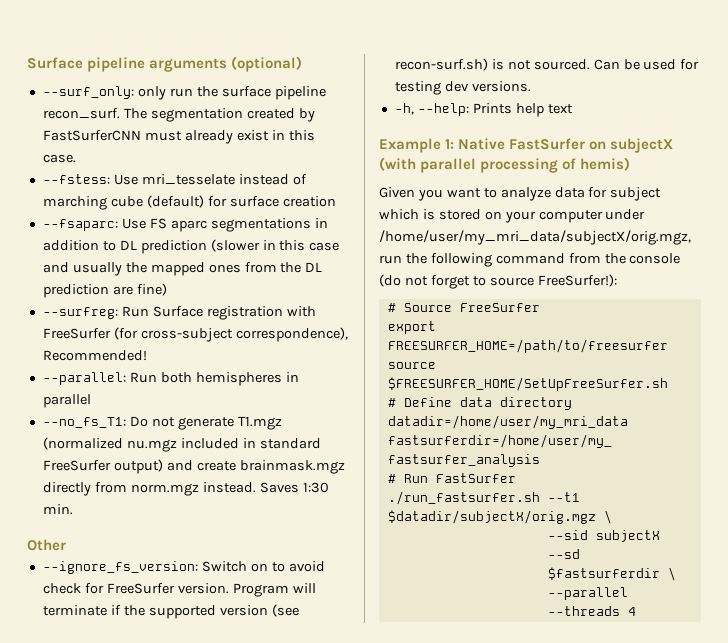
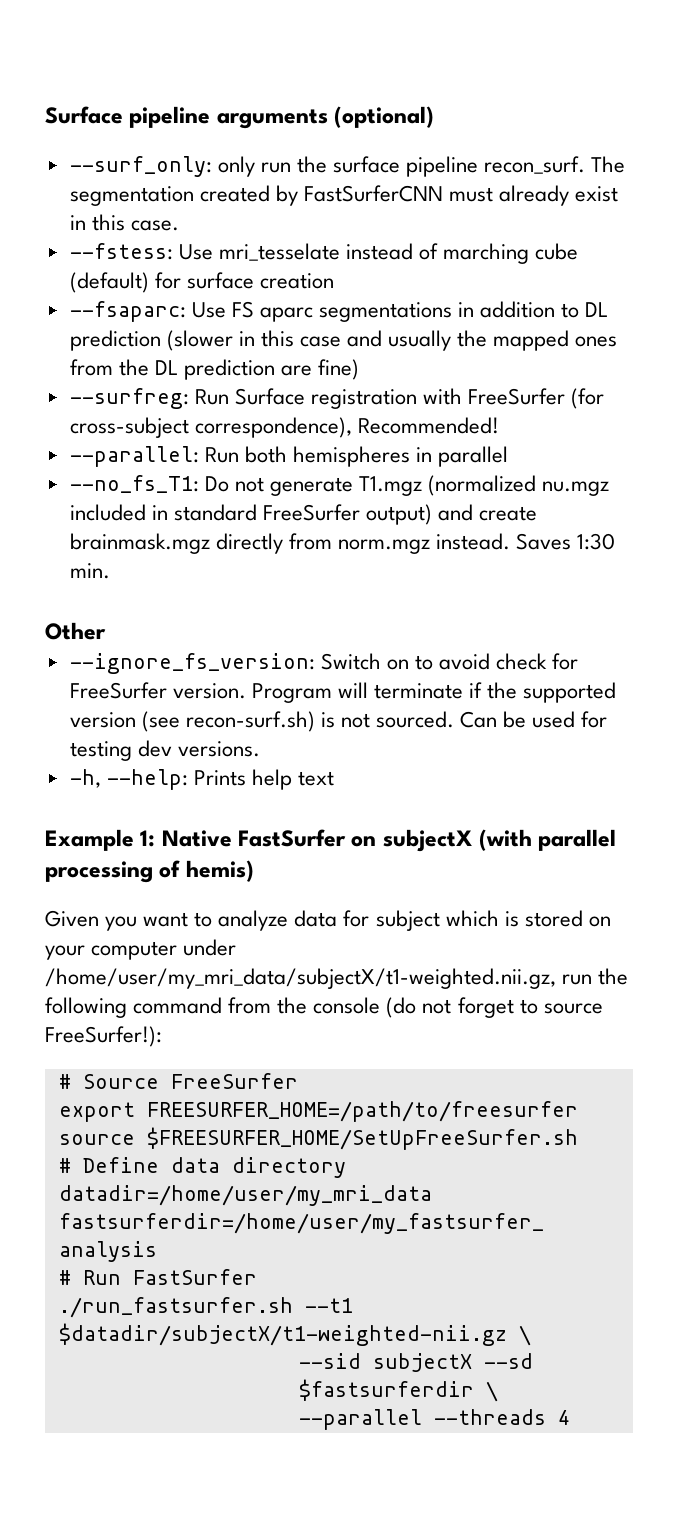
- Given you want to analyze data for subject which is stored on your computer under /home/user/my_mri_data/subjectX/orig.mgz, run the following command from the console (do not forget to source FreeSurfer!):
+ Given you want to analyze data for subject which is stored on your computer under /home/user/my_mri_data/subjectX/t1-weighted.nii.gz, run the following command from the console (do not forget to source FreeSurfer!):
- ./run_fastsurfer.sh --t1 $datadir/subjectX/orig.mgz \
+ ./run_fastsurfer.sh --t1 $datadir/subjectX/t1-weighted-nii.gz \

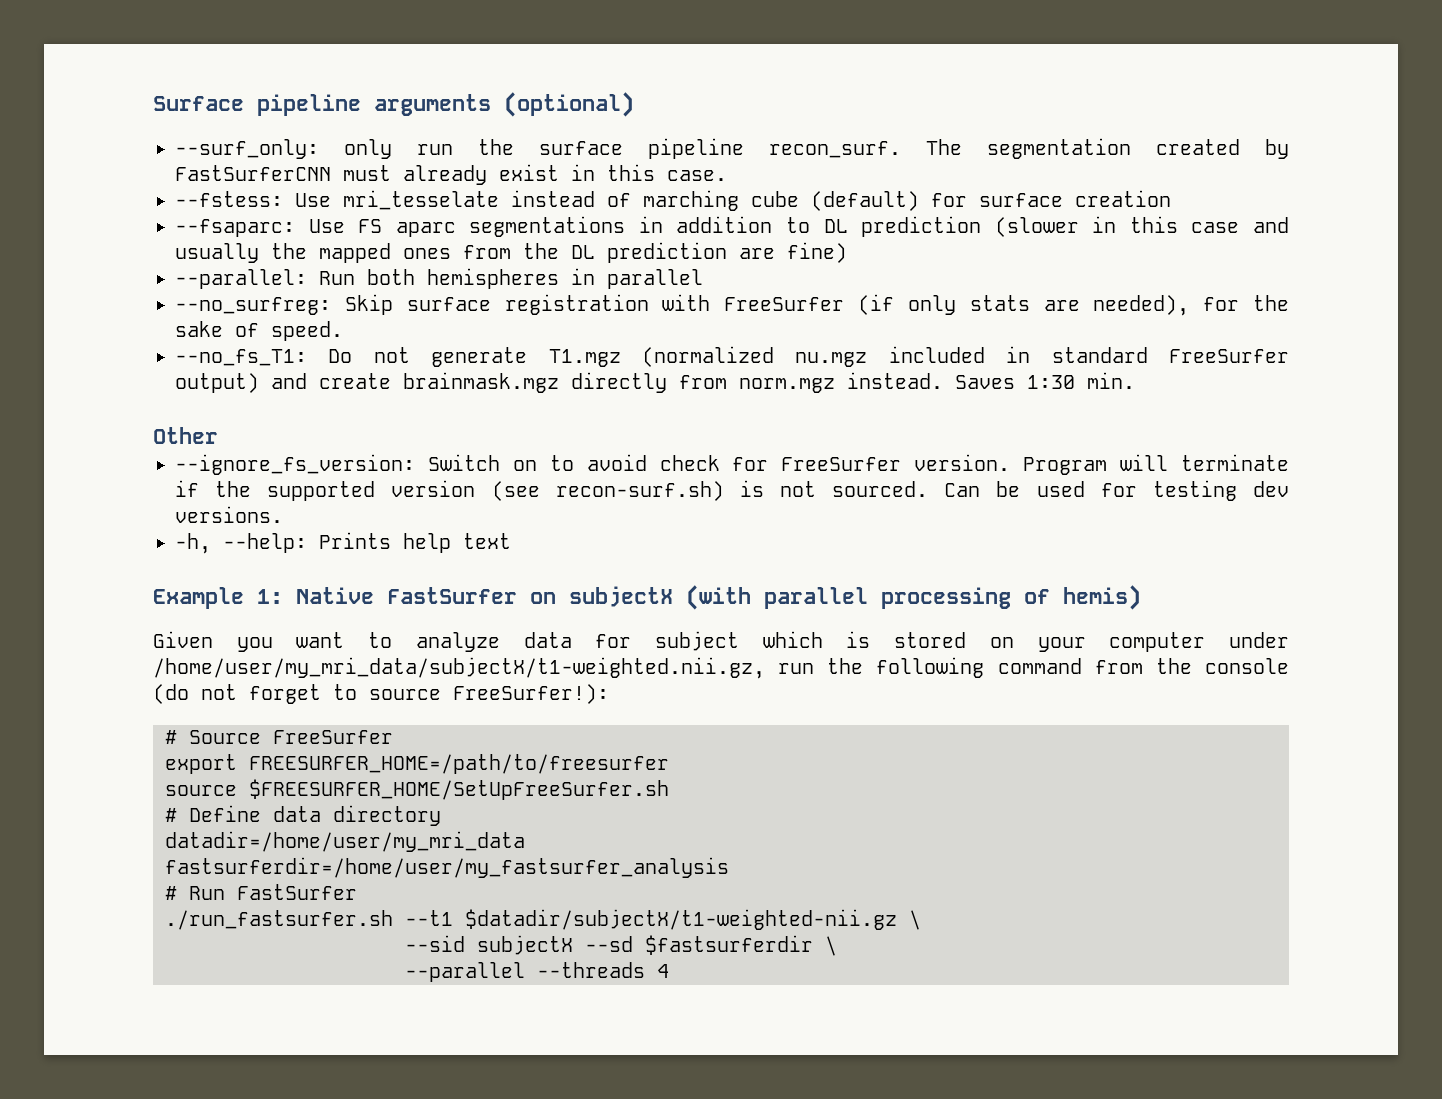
- --surfreg: Run Surface registration with FreeSurfer (for cross-subject correspondence), Recommended!
+ --no_surfreg: Skip surface registration with FreeSurfer (if only stats are needed), for the sake of speed.

